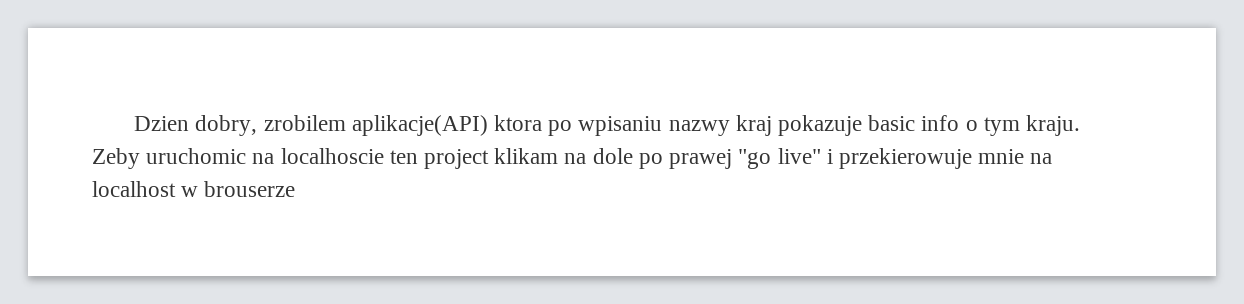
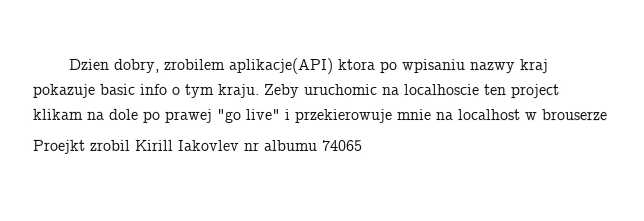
+ Proejkt zrobil Kirill Iakovlev nr albumu 74065

